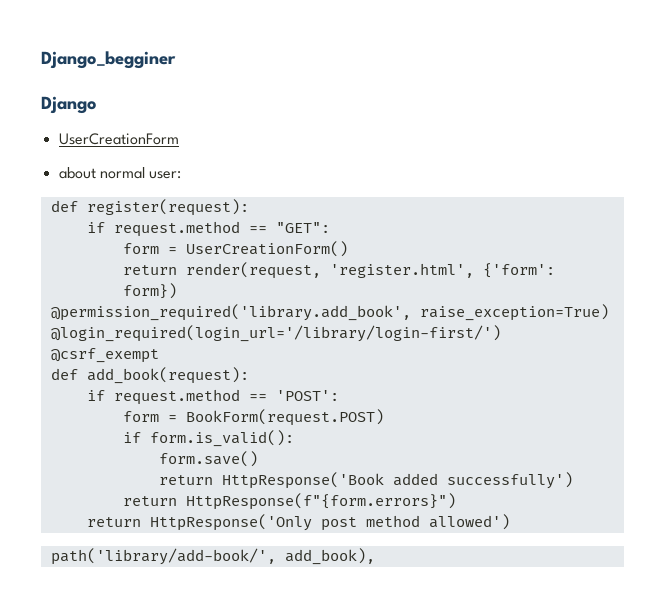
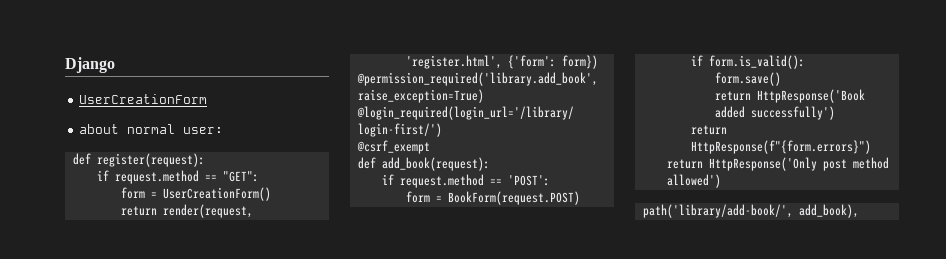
- Django_begginer

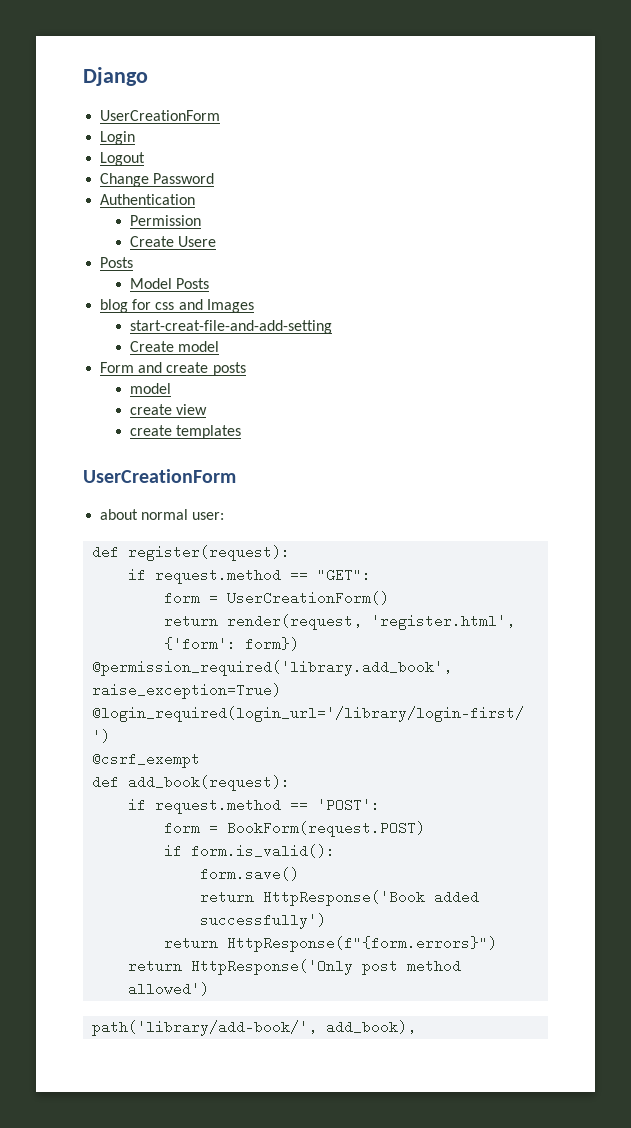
+ Login
+ Logout
+ Change Password
+ Authentication
+ Permission
+ Create Usere
+ Posts
+ Model Posts
+ blog for css and Images
+ start-creat-file-and-add-setting
+ Create model
+ Form and create posts
+ model
+ create view
+ create templates
+ UserCreationForm

